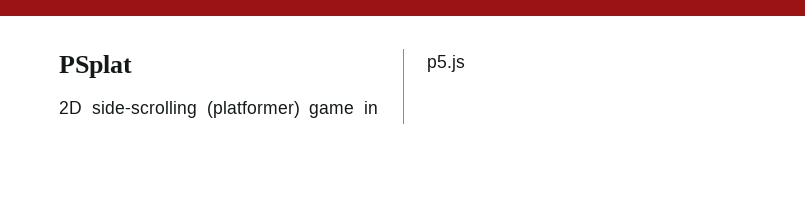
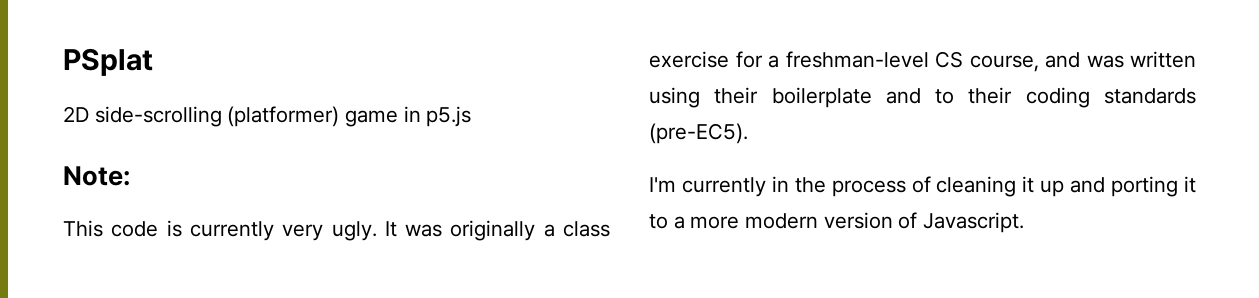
+ Note:
+ This code is currently very ugly. It was originally a class exercise for a freshman-level CS course, and was written using their boilerplate and to their coding standards (pre-EC5).
+ I'm currently in the process of cleaning it up and porting it to a more modern version of Javascript.

